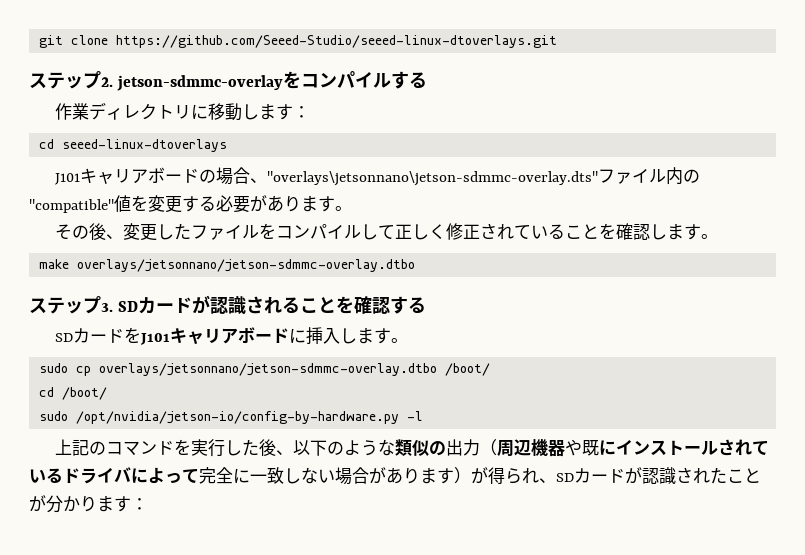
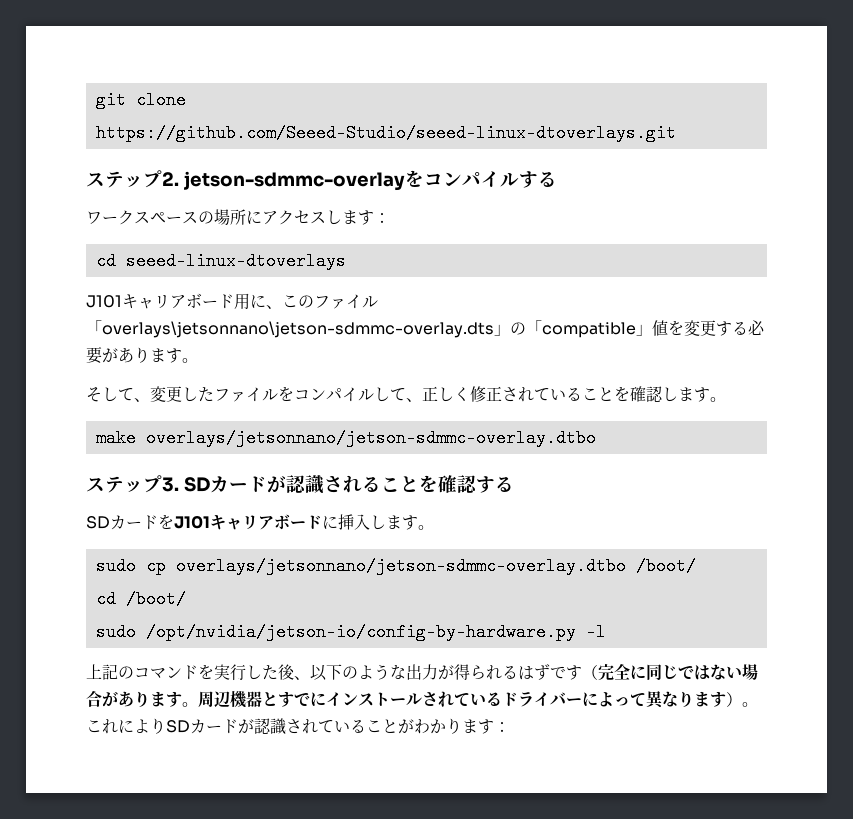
- 作業ディレクトリに移動します：
+ ワークスペースの場所にアクセスします：
- J101キャリアボードの場合、"overlays\jetsonnano\jetson-sdmmc-overlay.dts"ファイル内の"compatible"値を変更する必要があります。
+ J101キャリアボード用に、このファイル「overlays\jetsonnano\jetson-sdmmc-overlay.dts」の「compatible」値を変更する必要があります。
- その後、変更したファイルをコンパイルして正しく修正されていることを確認します。
+ そして、変更したファイルをコンパイルして、正しく修正されていることを確認します。
- 上記のコマンドを実行した後、以下のような類似の出力（周辺機器や既にインストールされているドライバによって完全に一致しない場合があります）が得られ、SDカードが認識されたことが分かります：
+ 上記のコマンドを実行した後、以下のような出力が得られるはずです（完全に同じではない場合があります。周辺機器とすでにインストールされているドライバーによって異なります）。これによりSDカードが認識されていることがわかります：

